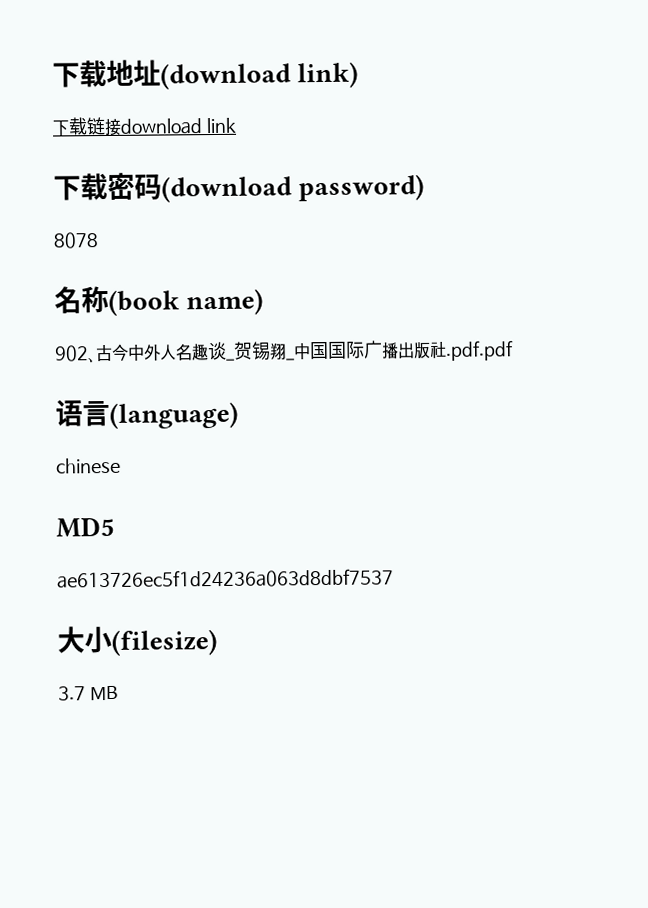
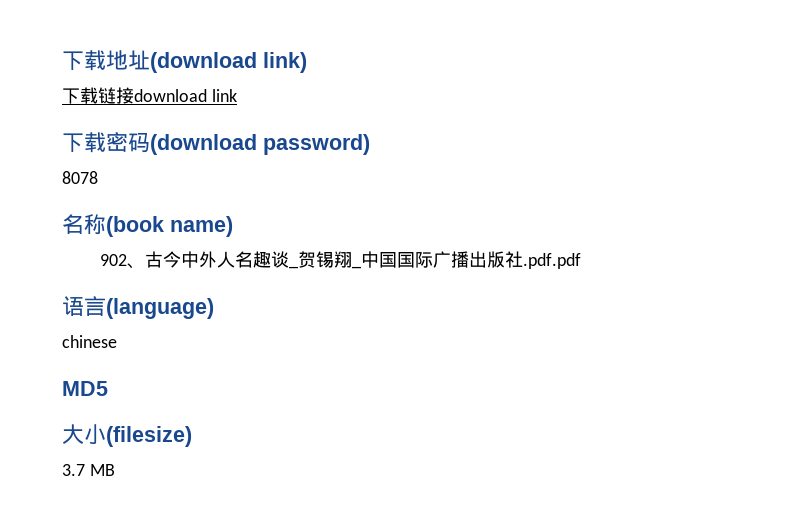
- ae613726ec5f1d24236a063d8dbf7537

